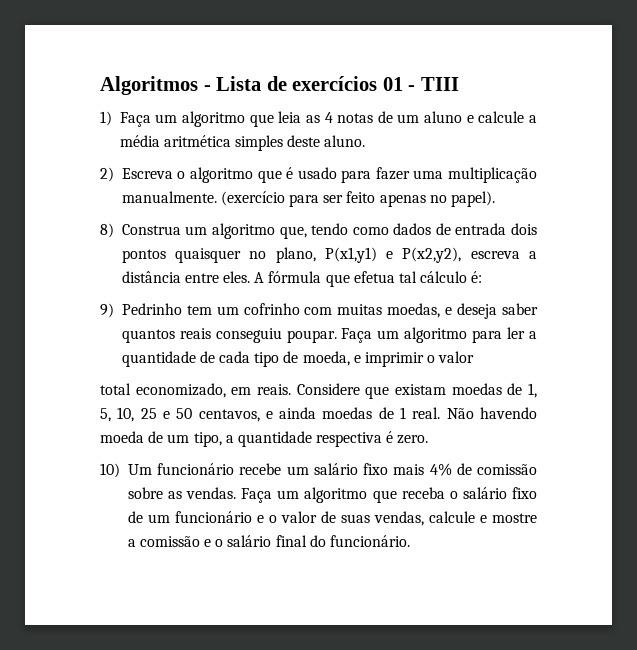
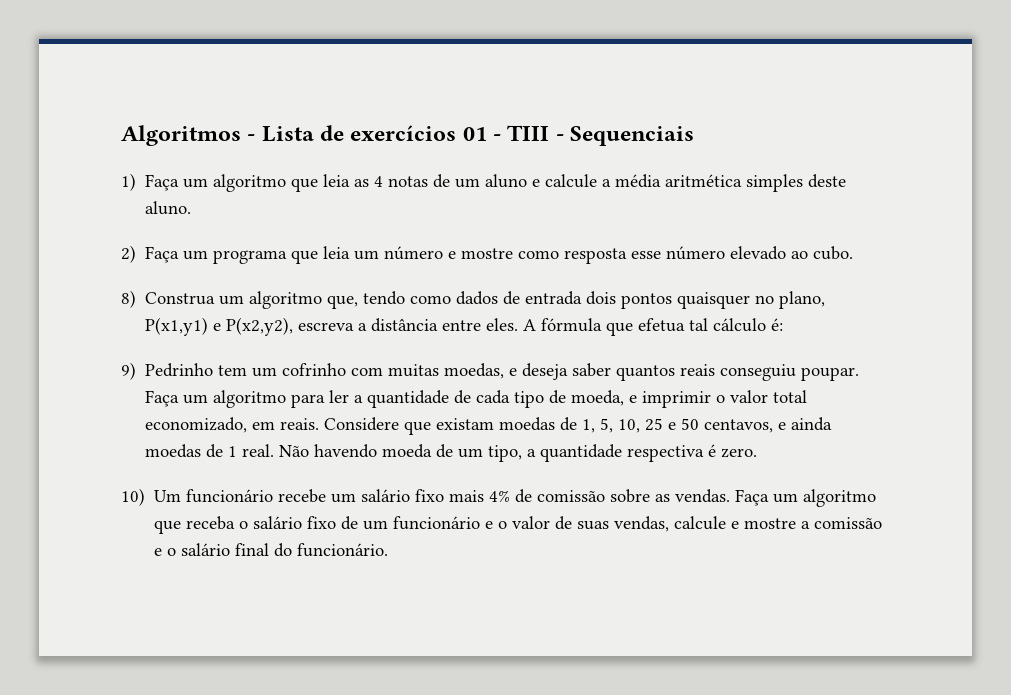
- Algoritmos - Lista de exercícios 01 - TIII
+ Algoritmos - Lista de exercícios 01 - TIII - Sequenciais
- 2) Escreva o algoritmo que é usado para fazer uma multiplicação manualmente. (exercício para ser feito apenas no papel).
+ 2) Faça um programa que leia um número e mostre como resposta esse número elevado ao cubo.
- Faça um algoritmo para ler a quantidade de cada tipo de moeda, e imprimir o valor
- total economizado, em reais.
+ Faça um algoritmo para ler a quantidade de cada tipo de moeda, e imprimir o valor total economizado, em reais.

